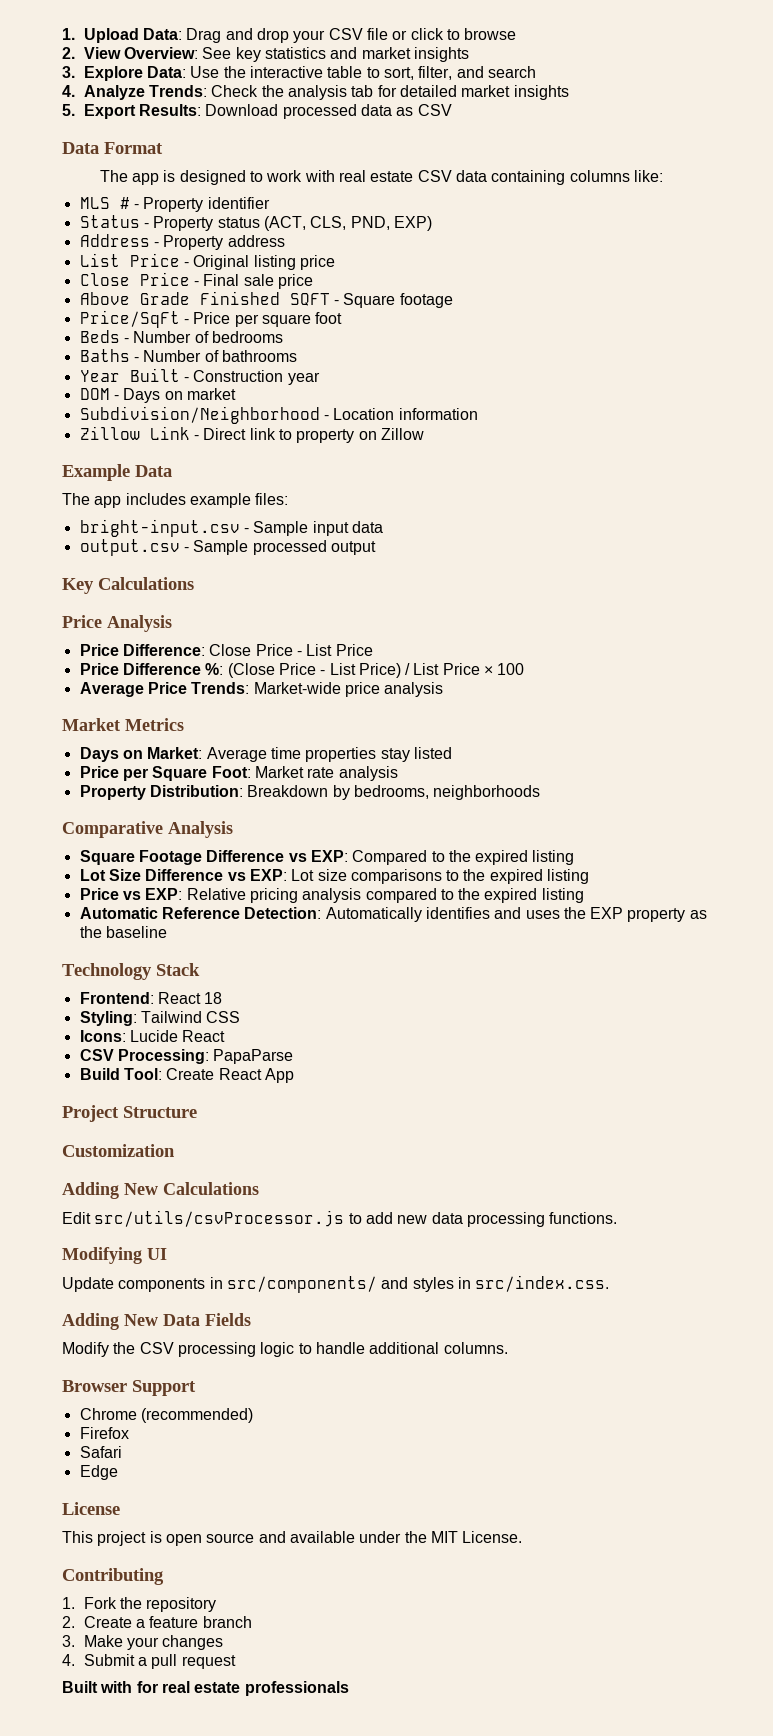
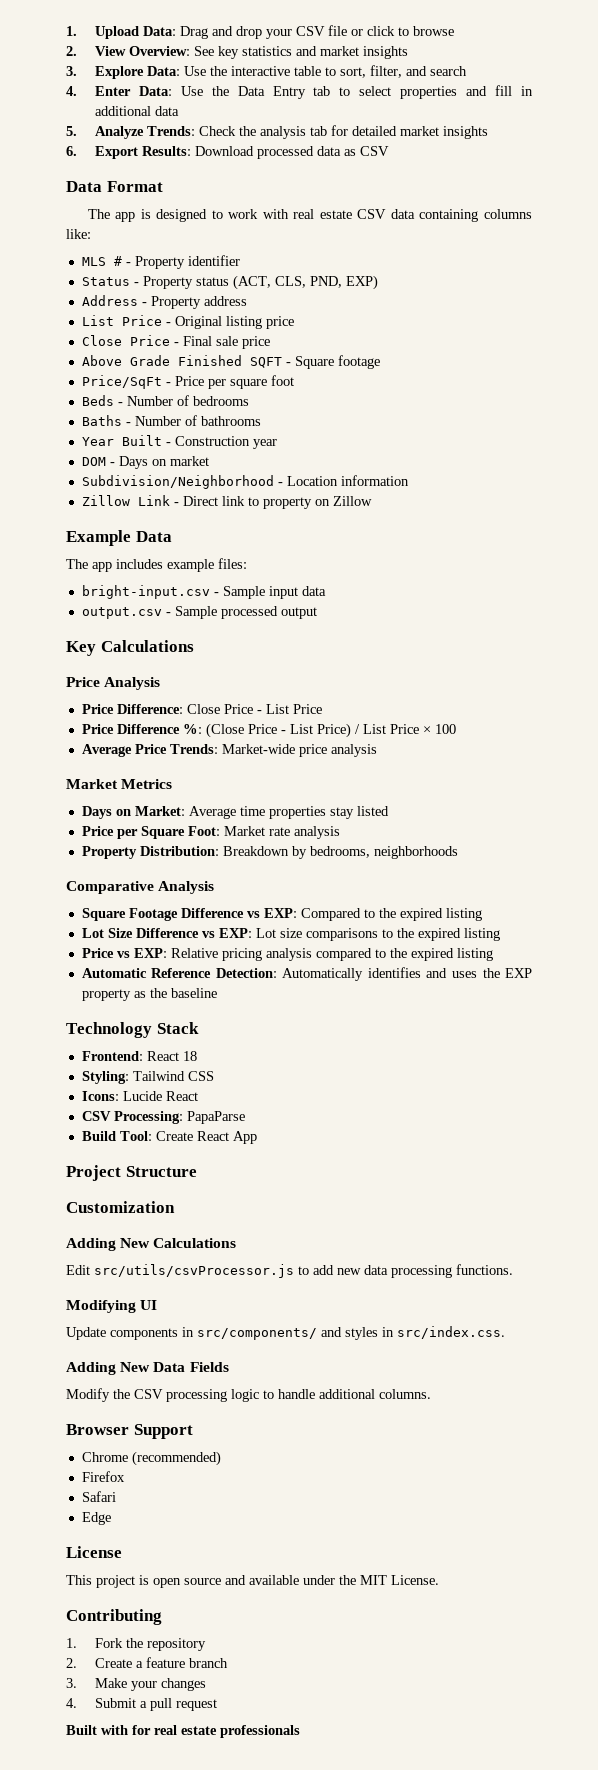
- 4. Analyze Trends: Check the analysis tab for detailed market insights
+ 4. Enter Data: Use the Data Entry tab to select properties and fill in additional data
+ 5. Analyze Trends: Check the analysis tab for detailed market insights
- 5. Export Results: Download processed data as CSV
+ 6. Export Results: Download processed data as CSV

